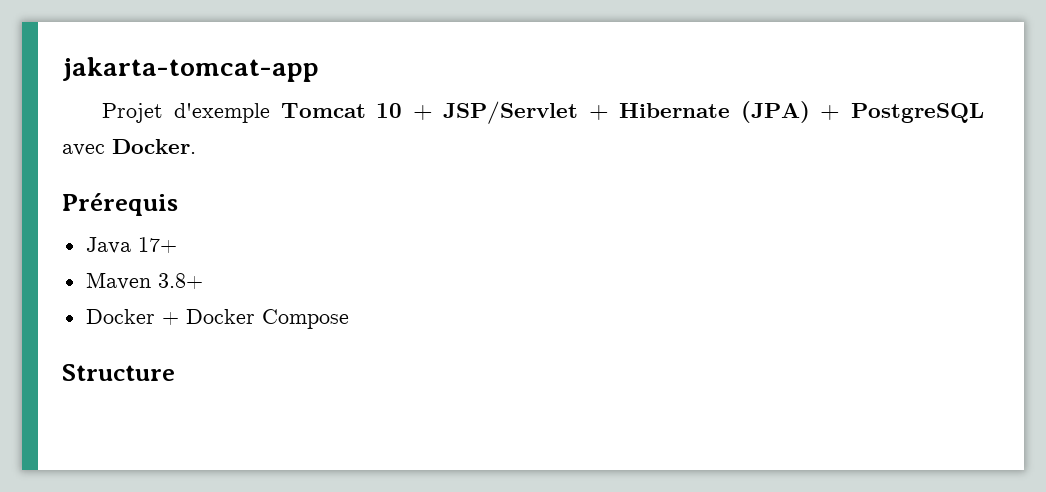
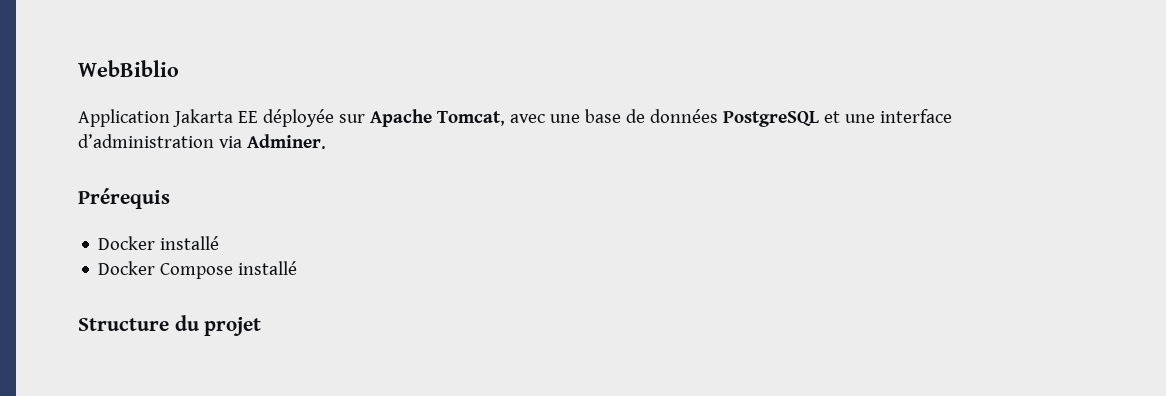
- jakarta-tomcat-app
- Projet d'exemple Tomcat 10 + JSP/Servlet + Hibernate (JPA) + PostgreSQL avec Docker.
+ WebBiblio
+ Application Jakarta EE déployée sur Apache Tomcat, avec une base de données PostgreSQL et une interface d’administration via Adminer.
  Prérequis
- Java 17+
- Maven 3.8+
- Docker + Docker Compose
+ Docker installé
+ Docker Compose installé
- Structure
+ Structure du projet

